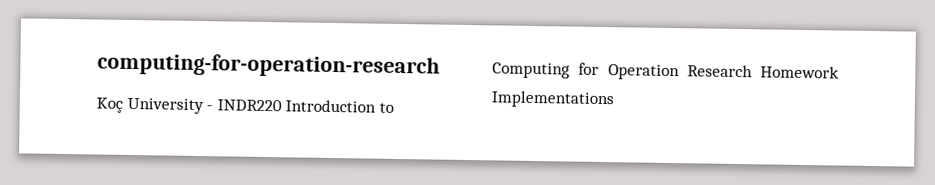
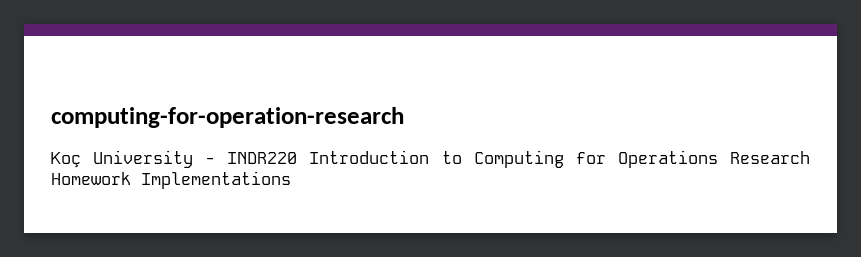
- Koç University - INDR220 Introduction to Computing for Operation Research Homework Implementations
+ Koç University - INDR220 Introduction to Computing for Operations Research Homework Implementations

